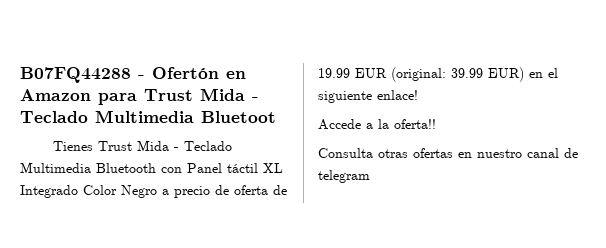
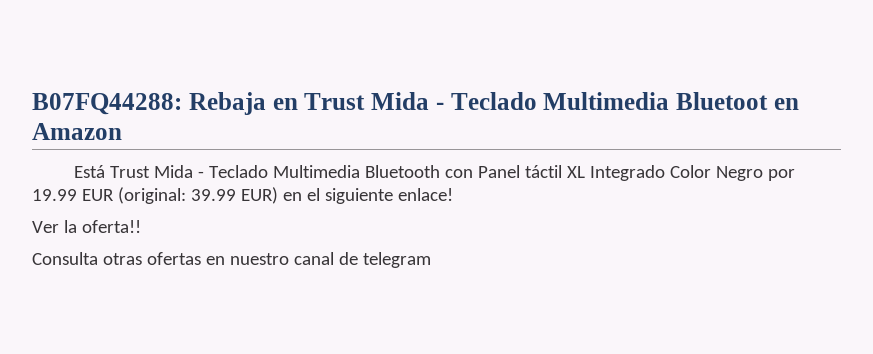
- B07FQ44288 - Ofertón en Amazon para Trust Mida - Teclado Multimedia Bluetoot
- Tienes Trust Mida - Teclado Multimedia Bluetooth con Panel táctil XL Integrado Color Negro a precio de oferta de 19.99 EUR (original: 39.99 EUR) en el siguiente enlace!
+ B07FQ44288: Rebaja en Trust Mida - Teclado Multimedia Bluetoot en Amazon
+ Está Trust Mida - Teclado Multimedia Bluetooth con Panel táctil XL Integrado Color Negro por 19.99 EUR (original: 39.99 EUR) en el siguiente enlace!
- Accede a la oferta!!
+ Ver la oferta!!

